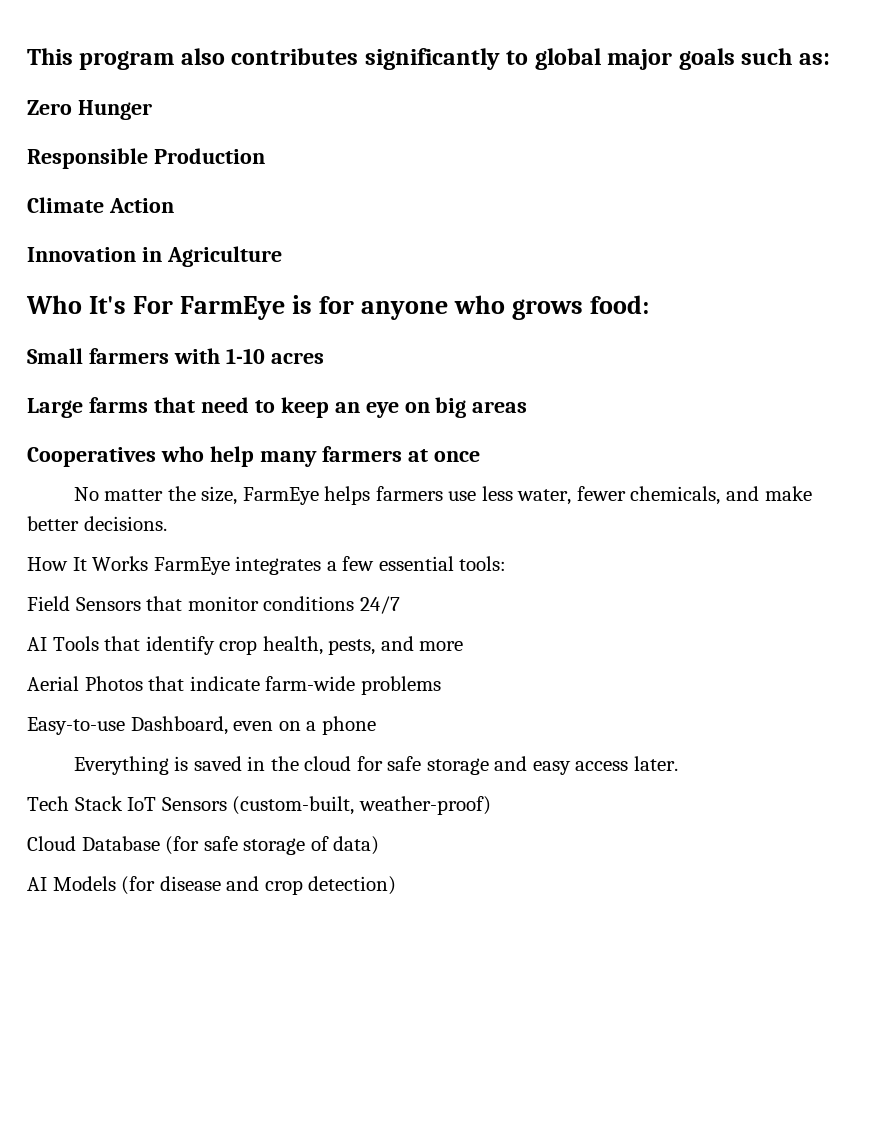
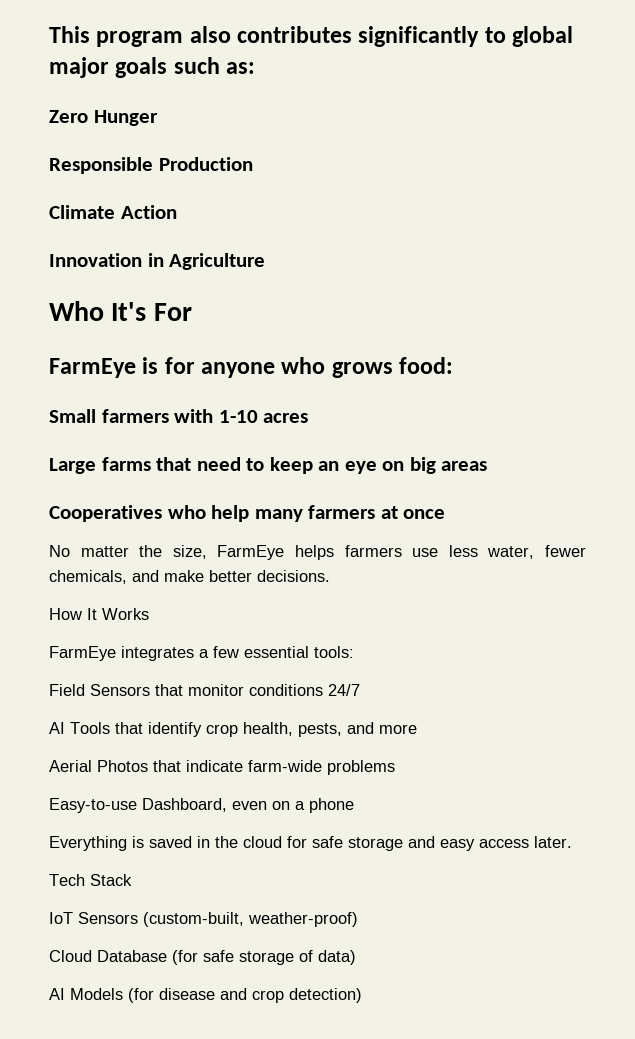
- Who It's For FarmEye is for anyone who grows food:
+ Who It's For
+ FarmEye is for anyone who grows food:
- How It Works FarmEye integrates a few essential tools:
+ How It Works
+ FarmEye integrates a few essential tools:
- Tech Stack IoT Sensors (custom-built, weather-proof)
+ Tech Stack
+ IoT Sensors (custom-built, weather-proof)

